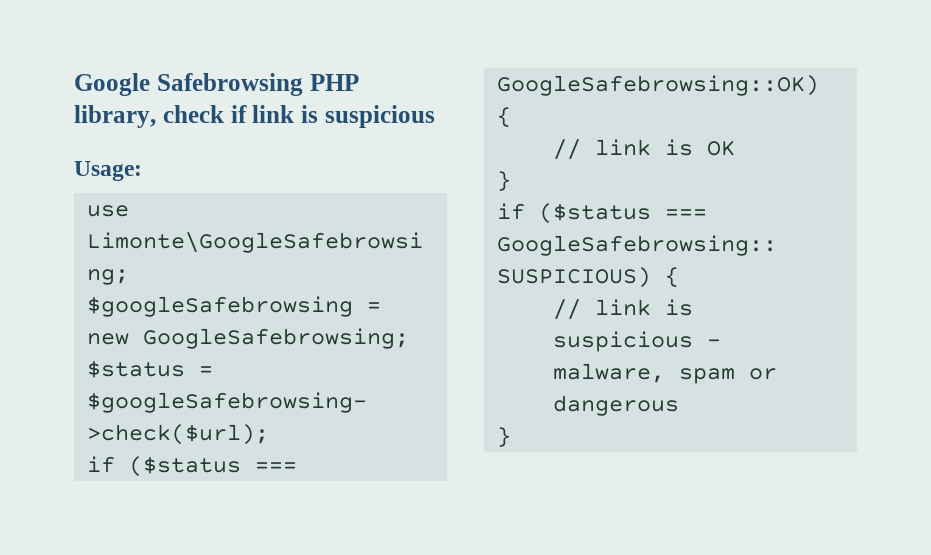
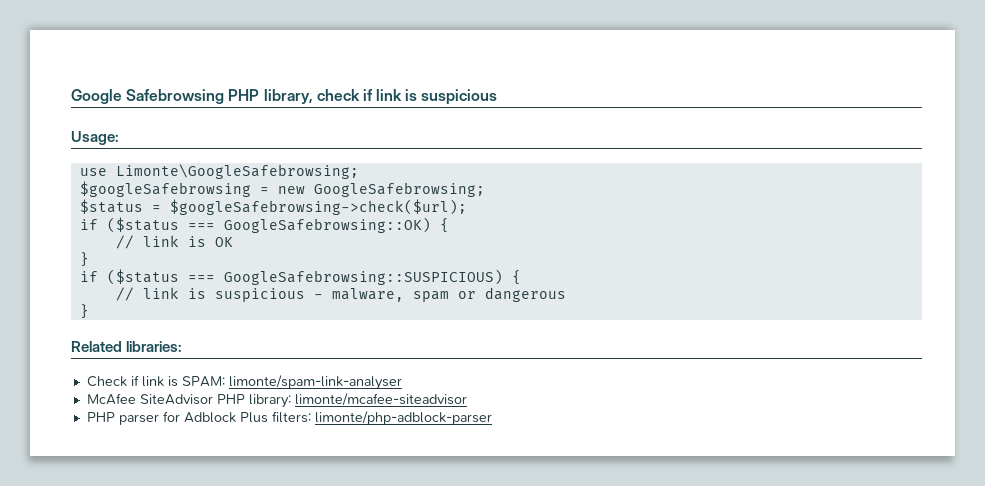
+ Related libraries:
+ Check if link is SPAM: limonte/spam-link-analyser
+ McAfee SiteAdvisor PHP library: limonte/mcafee-siteadvisor
+ PHP parser for Adblock Plus filters: limonte/php-adblock-parser

